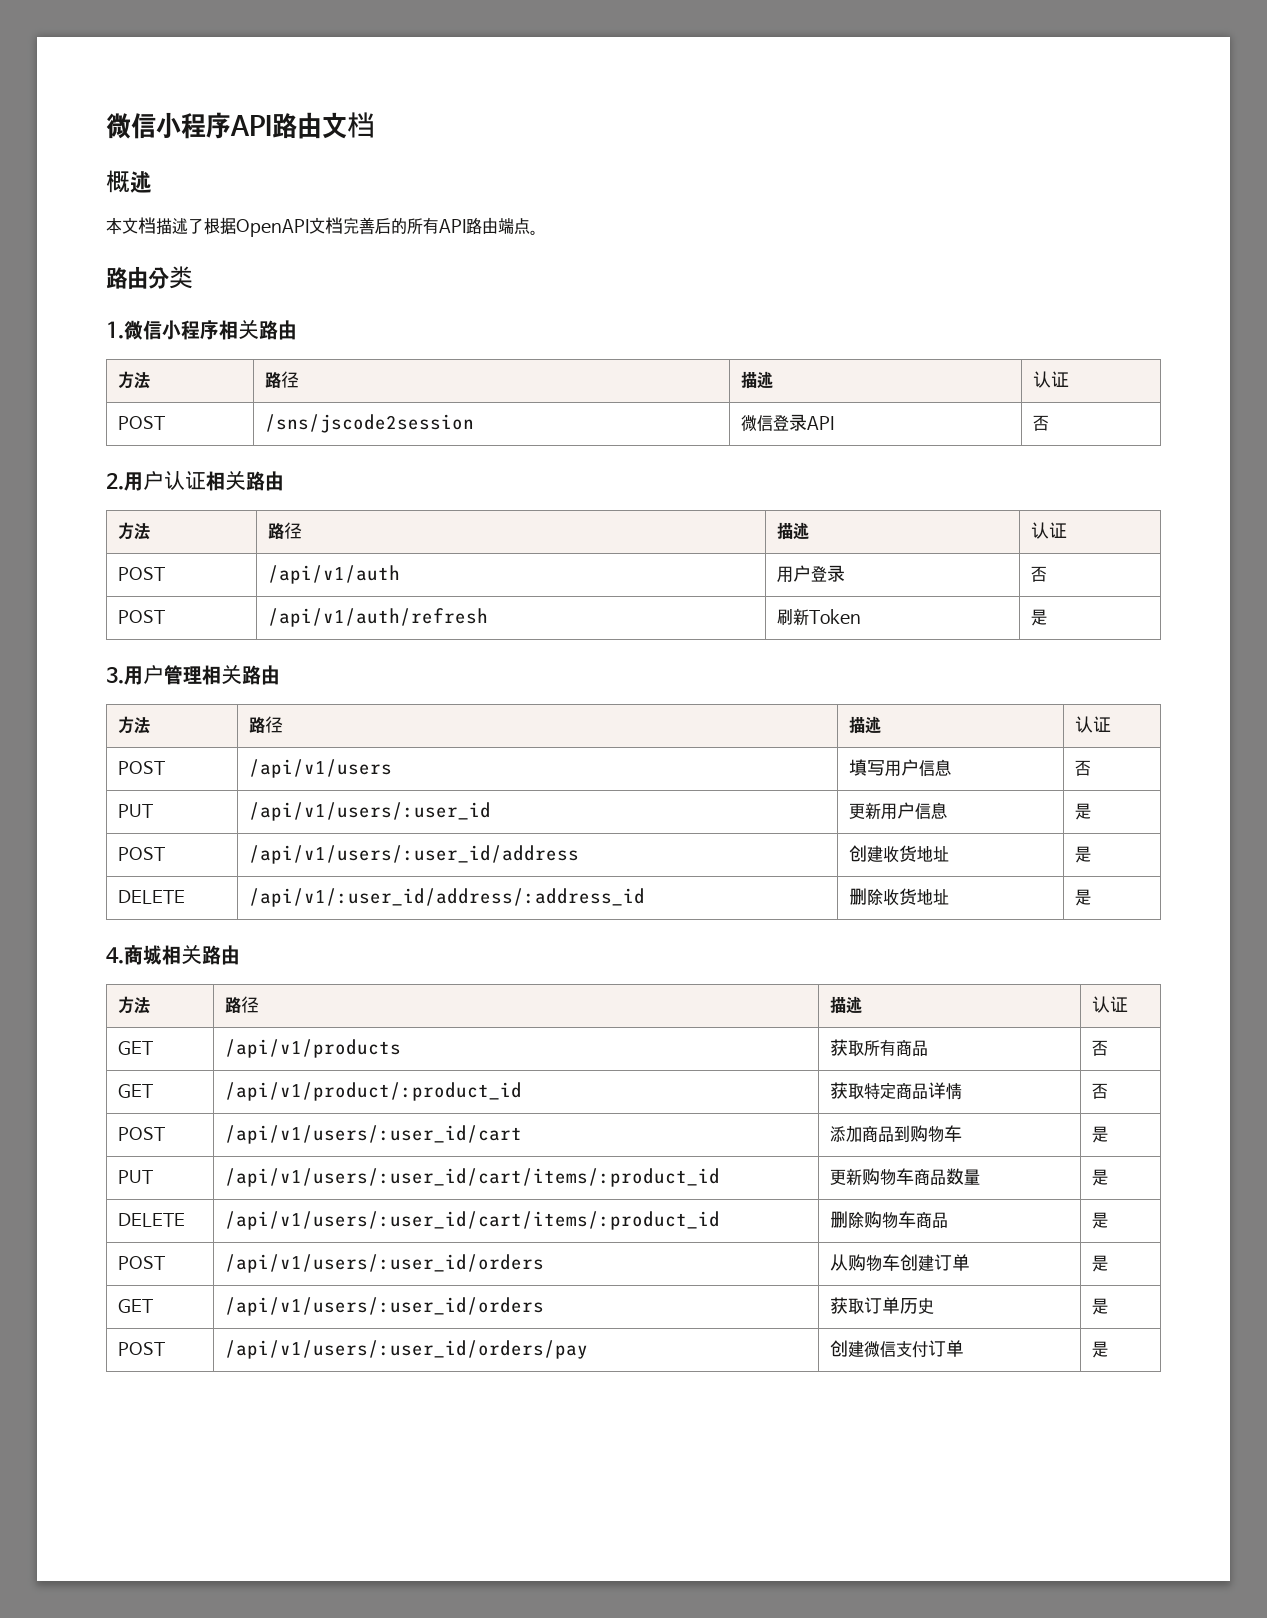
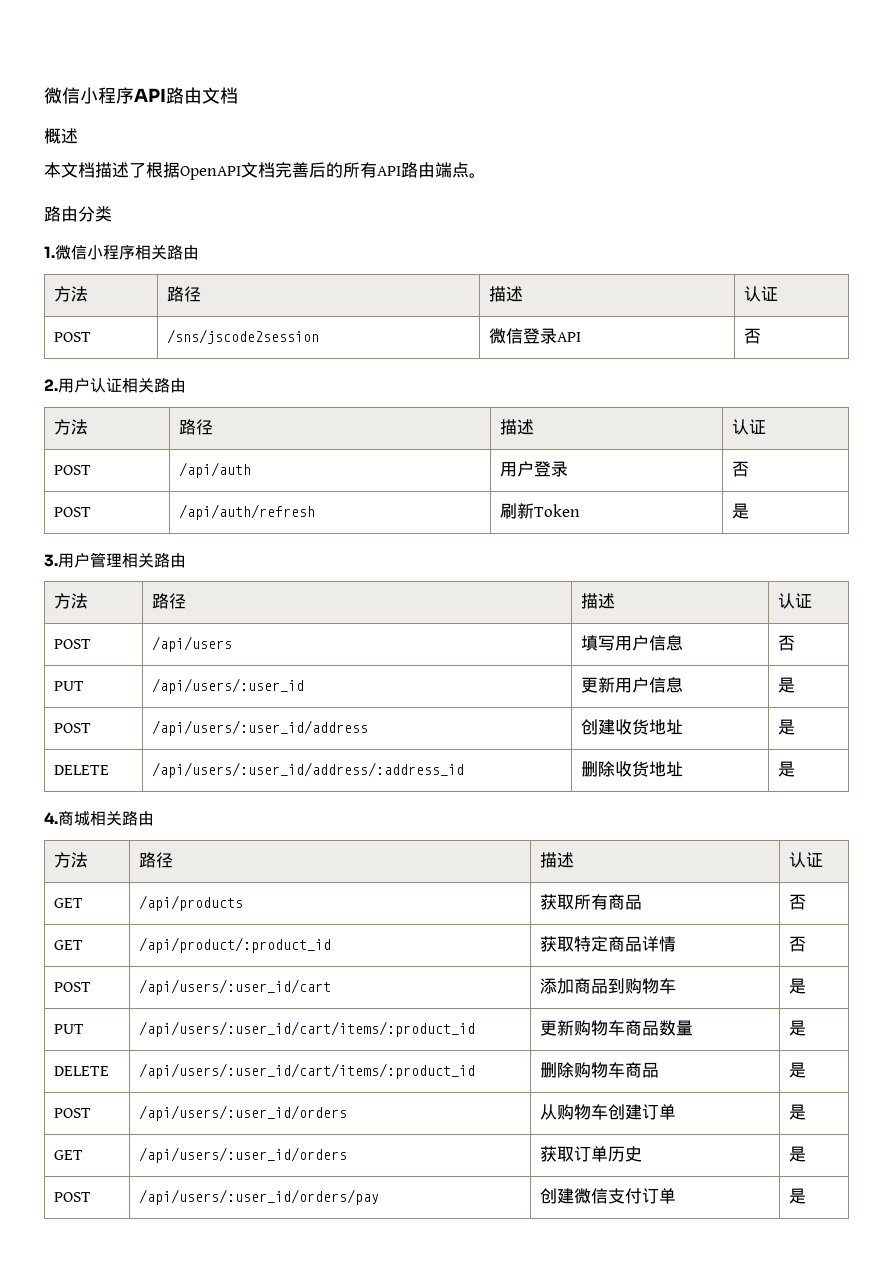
- POST | /api/v1/auth | 用户登录 | 否
+ POST | /api/auth | 用户登录 | 否
- POST | /api/v1/auth/refresh | 刷新Token | 是
+ POST | /api/auth/refresh | 刷新Token | 是
- POST | /api/v1/users | 填写用户信息 | 否
+ POST | /api/users | 填写用户信息 | 否
- PUT | /api/v1/users/:user_id | 更新用户信息 | 是
+ PUT | /api/users/:user_id | 更新用户信息 | 是
- POST | /api/v1/users/:user_id/address | 创建收货地址 | 是
+ POST | /api/users/:user_id/address | 创建收货地址 | 是
- DELETE | /api/v1/:user_id/address/:address_id | 删除收货地址 | 是
+ DELETE | /api/users/:user_id/address/:address_id | 删除收货地址 | 是
- GET | /api/v1/products | 获取所有商品 | 否
+ GET | /api/products | 获取所有商品 | 否
- GET | /api/v1/product/:product_id | 获取特定商品详情 | 否
+ GET | /api/product/:product_id | 获取特定商品详情 | 否
- POST | /api/v1/users/:user_id/cart | 添加商品到购物车 | 是
+ POST | /api/users/:user_id/cart | 添加商品到购物车 | 是
- PUT | /api/v1/users/:user_id/cart/items/:product_id | 更新购物车商品数量 | 是
+ PUT | /api/users/:user_id/cart/items/:product_id | 更新购物车商品数量 | 是
- DELETE | /api/v1/users/:user_id/cart/items/:product_id | 删除购物车商品 | 是
+ DELETE | /api/users/:user_id/cart/items/:product_id | 删除购物车商品 | 是
- POST | /api/v1/users/:user_id/orders | 从购物车创建订单 | 是
+ POST | /api/users/:user_id/orders | 从购物车创建订单 | 是
- GET | /api/v1/users/:user_id/orders | 获取订单历史 | 是
+ GET | /api/users/:user_id/orders | 获取订单历史 | 是
- POST | /api/v1/users/:user_id/orders/pay | 创建微信支付订单 | 是
+ POST | /api/users/:user_id/orders/pay | 创建微信支付订单 | 是

